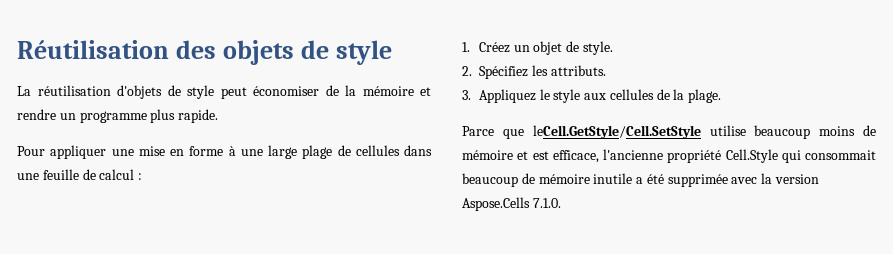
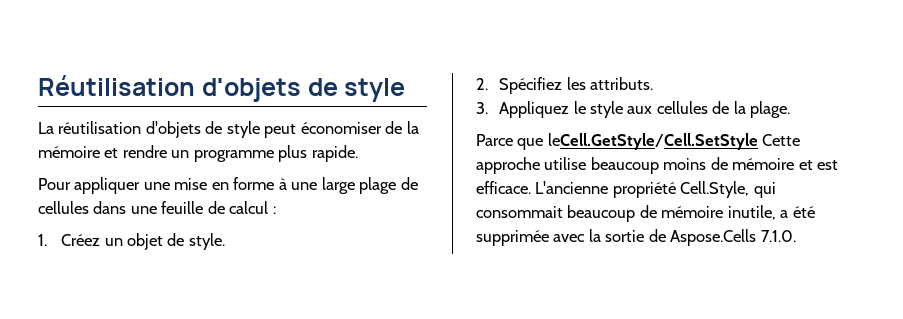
- Réutilisation des objets de style
+ Réutilisation d'objets de style
- Parce que leCell.GetStyle/Cell.SetStyle utilise beaucoup moins de mémoire et est efficace, l'ancienne propriété Cell.Style qui consommait beaucoup de mémoire inutile a été supprimée avec la version Aspose.Cells 7.1.0.
+ Parce que leCell.GetStyle/Cell.SetStyle Cette approche utilise beaucoup moins de mémoire et est efficace. L'ancienne propriété Cell.Style, qui consommait beaucoup de mémoire inutile, a été supprimée avec la sortie de Aspose.Cells 7.1.0.

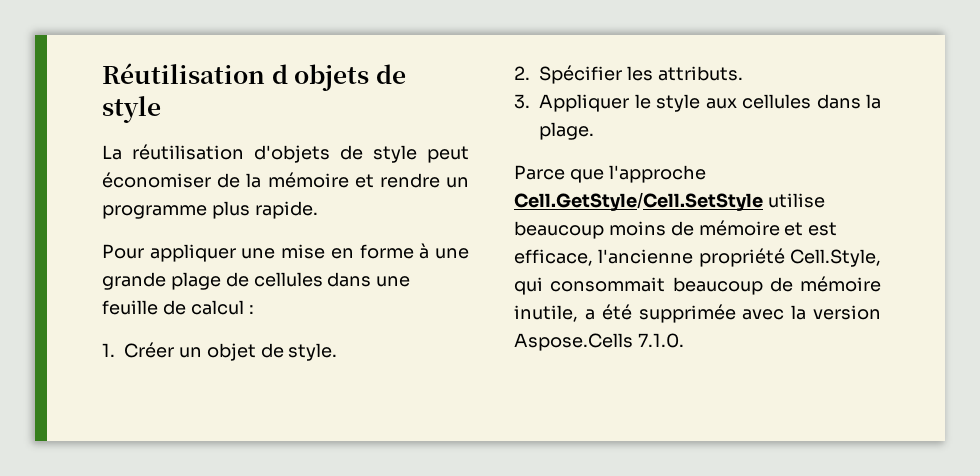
- Réutilisation d'objets de style
+ Réutilisation d objets de style
- Pour appliquer une mise en forme à une large plage de cellules dans une feuille de calcul :
+ Pour appliquer une mise en forme à une grande plage de cellules dans une feuille de calcul :
- 1. Créez un objet de style.
+ 1. Créer un objet de style.
- 2. Spécifiez les attributs.
+ 2. Spécifier les attributs.
- 3. Appliquez le style aux cellules de la plage.
+ 3. Appliquer le style aux cellules dans la plage.
- Parce que leCell.GetStyle/Cell.SetStyle Cette approche utilise beaucoup moins de mémoire et est efficace. L'ancienne propriété Cell.Style, qui consommait beaucoup de mémoire inutile, a été supprimée avec la sortie de Aspose.Cells 7.1.0.
+ Parce que l'approche Cell.GetStyle/Cell.SetStyle utilise beaucoup moins de mémoire et est efficace, l'ancienne propriété Cell.Style, qui consommait beaucoup de mémoire inutile, a été supprimée avec la version Aspose.Cells 7.1.0.

